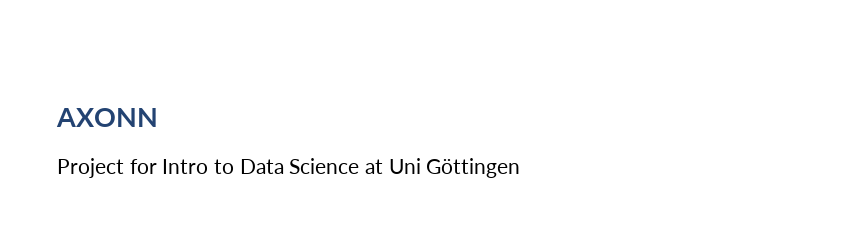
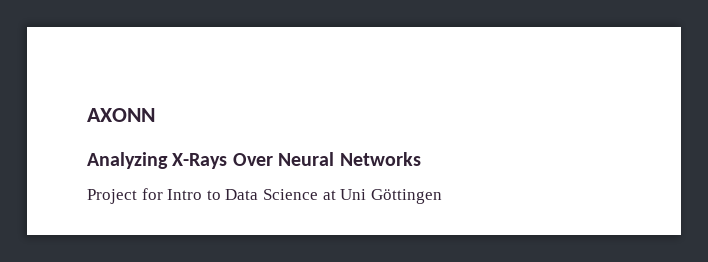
+ Analyzing X-Rays Over Neural Networks

